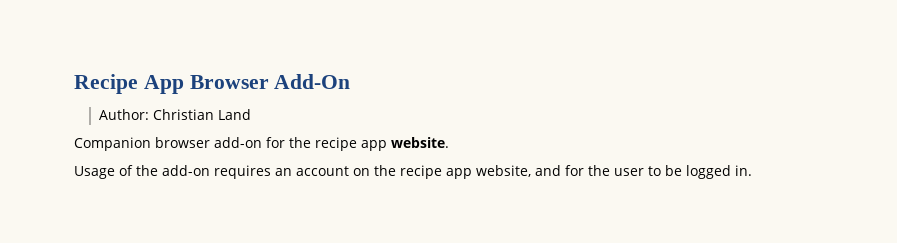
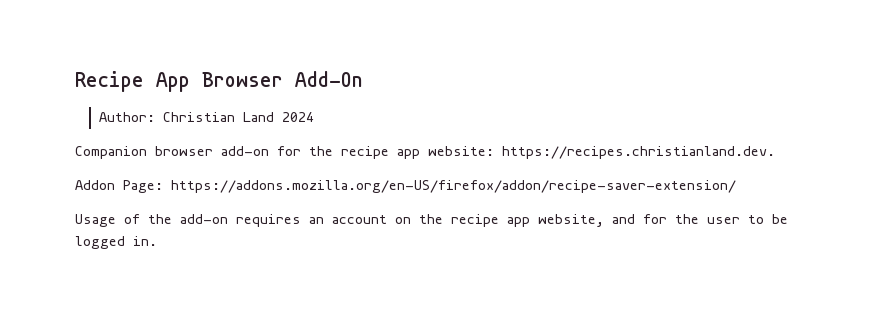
- Author: Christian Land
+ Author: Christian Land 2024
- Companion browser add-on for the recipe app website.
+ Companion browser add-on for the recipe app website: https://recipes.christianland.dev.
+ Addon Page: https://addons.mozilla.org/en-US/firefox/addon/recipe-saver-extension/

